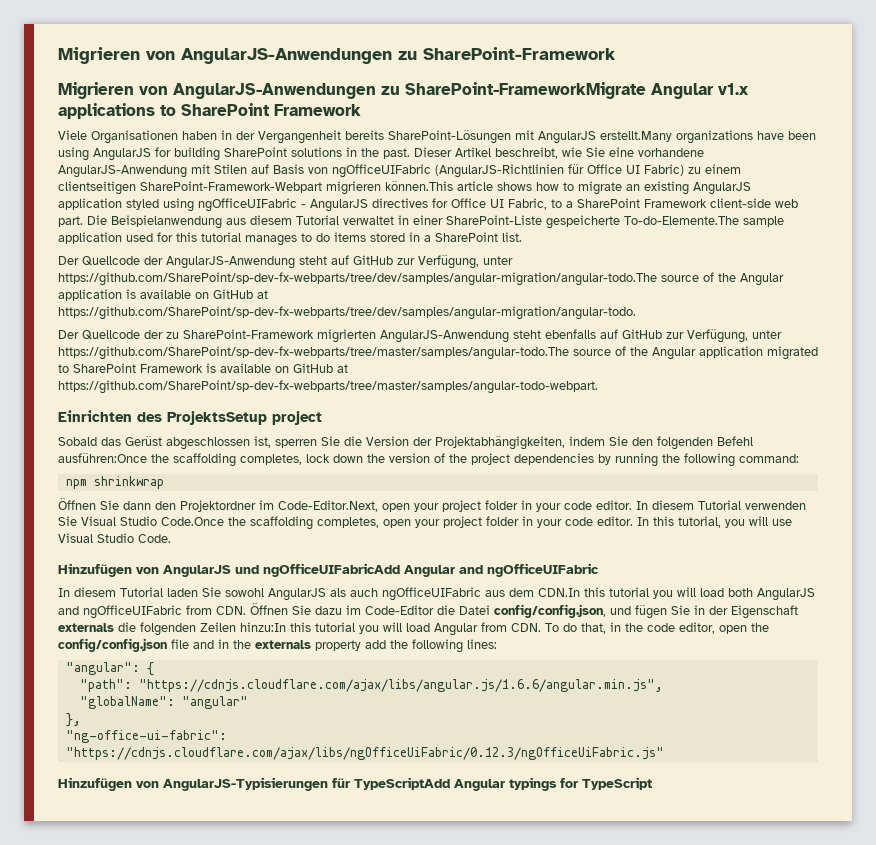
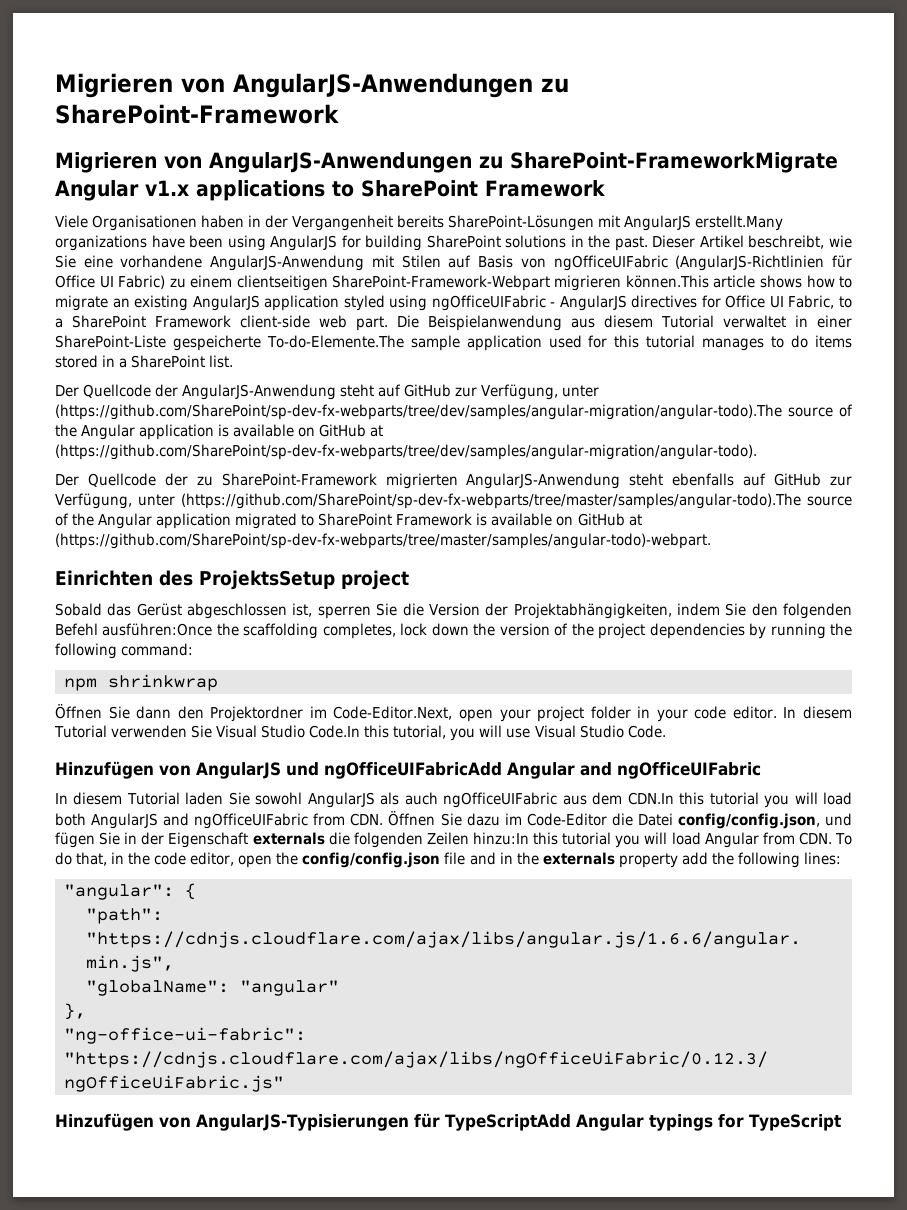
- Der Quellcode der AngularJS-Anwendung steht auf GitHub zur Verfügung, unter https://github.com/SharePoint/sp-dev-fx-webparts/tree/dev/samples/angular-migration/angular-todo.The source of the Angular application is available on GitHub at https://github.com/SharePoint/sp-dev-fx-webparts/tree/dev/samples/angular-migration/angular-todo.
+ Der Quellcode der AngularJS-Anwendung steht auf GitHub zur Verfügung, unter (https://github.com/SharePoint/sp-dev-fx-webparts/tree/dev/samples/angular-migration/angular-todo).The source of the Angular application is available on GitHub at (https://github.com/SharePoint/sp-dev-fx-webparts/tree/dev/samples/angular-migration/angular-todo).
- Der Quellcode der zu SharePoint-Framework migrierten AngularJS-Anwendung steht ebenfalls auf GitHub zur Verfügung, unter https://github.com/SharePoint/sp-dev-fx-webparts/tree/master/samples/angular-todo.The source of the Angular application migrated to SharePoint Framework is available on GitHub at https://github.com/SharePoint/sp-dev-fx-webparts/tree/master/samples/angular-todo-webpart.
+ Der Quellcode der zu SharePoint-Framework migrierten AngularJS-Anwendung steht ebenfalls auf GitHub zur Verfügung, unter (https://github.com/SharePoint/sp-dev-fx-webparts/tree/master/samples/angular-todo).The source of the Angular application migrated to SharePoint Framework is available on GitHub at (https://github.com/SharePoint/sp-dev-fx-webparts/tree/master/samples/angular-todo)-webpart.
- In diesem Tutorial verwenden Sie Visual Studio Code.Once the scaffolding completes, open your project folder in your code editor. In this tutorial, you will use Visual Studio Code.
+ In diesem Tutorial verwenden Sie Visual Studio Code.In this tutorial, you will use Visual Studio Code.

